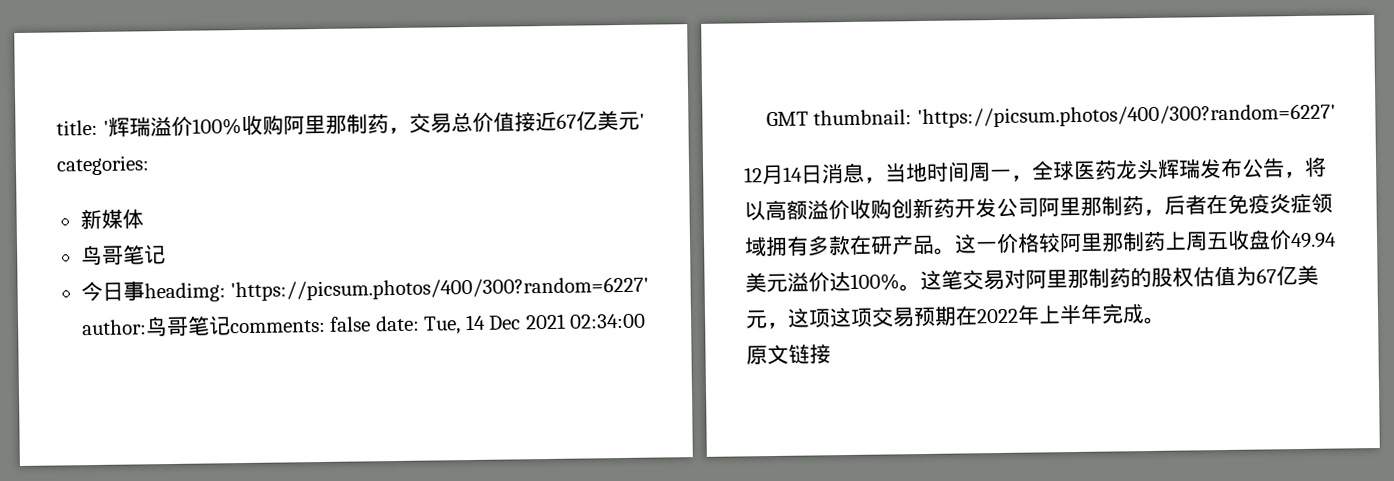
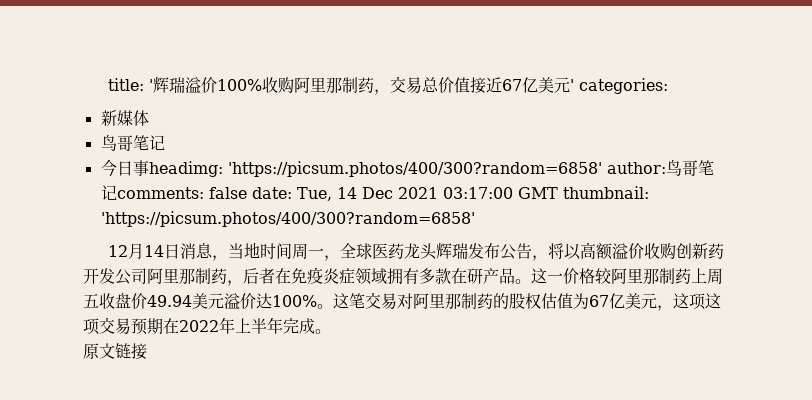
- 今日事headimg: 'https://picsum.photos/400/300?random=6227' author:鸟哥笔记comments: false date: Tue, 14 Dec 2021 02:34:00 GMT thumbnail: 'https://picsum.photos/400/300?random=6227'
+ 今日事headimg: 'https://picsum.photos/400/300?random=6858' author:鸟哥笔记comments: false date: Tue, 14 Dec 2021 03:17:00 GMT thumbnail: 'https://picsum.photos/400/300?random=6858'

